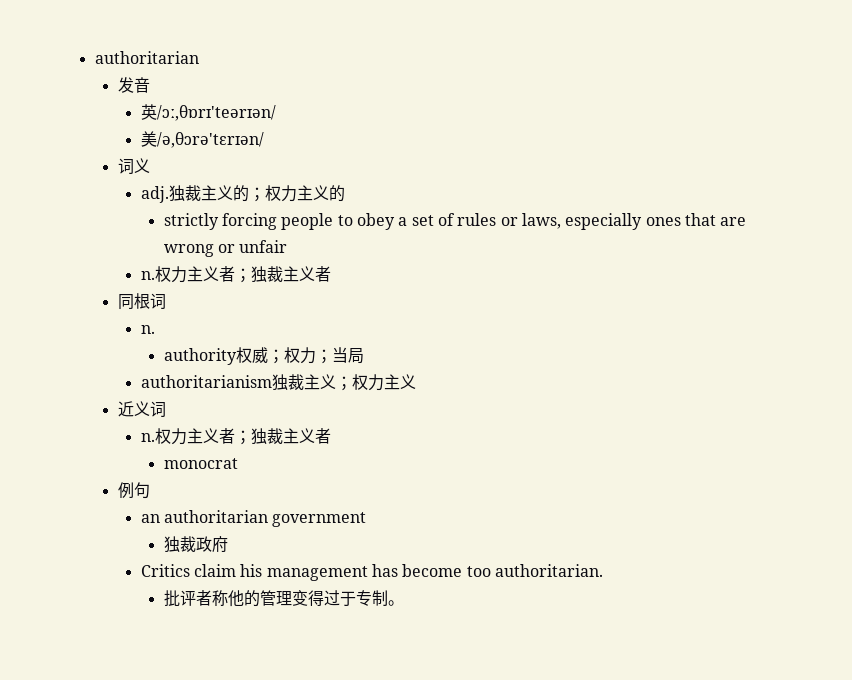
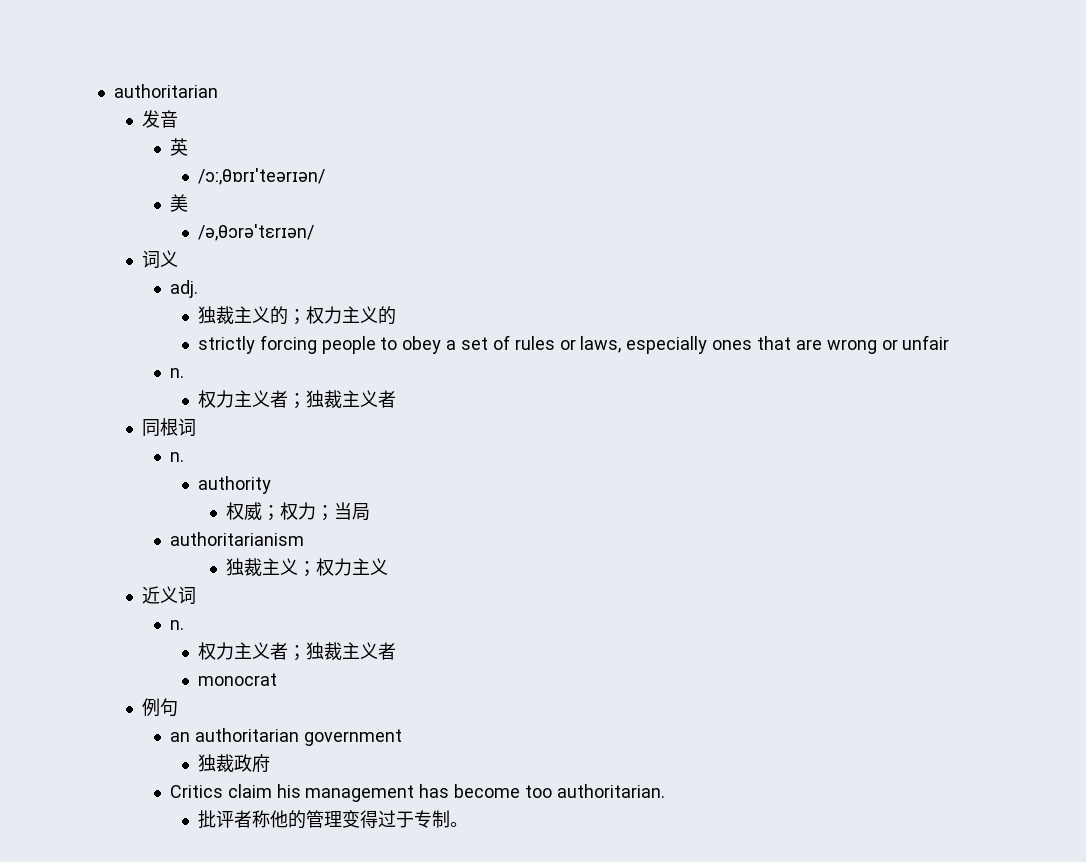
- 英/ɔː,θɒrɪ'teərɪən/
+ 英
+ /ɔː,θɒrɪ'teərɪən/
- 美/ə,θɔrə'tɛrɪən/
+ 美
+ /ə,θɔrə'tɛrɪən/
- adj.独裁主义的；权力主义的
+ adj.
+ 独裁主义的；权力主义的
  strictly forcing people to obey a set of rules or laws, especially ones that are wrong or unfair
- n.权力主义者；独裁主义者
+ n.
+ 权力主义者；独裁主义者
- authority权威；权力；当局
+ authority
+ 权威；权力；当局
- authoritarianism独裁主义；权力主义
+ authoritarianism
+ 独裁主义；权力主义
  近义词
- n.权力主义者；独裁主义者
+ n.
+ 权力主义者；独裁主义者

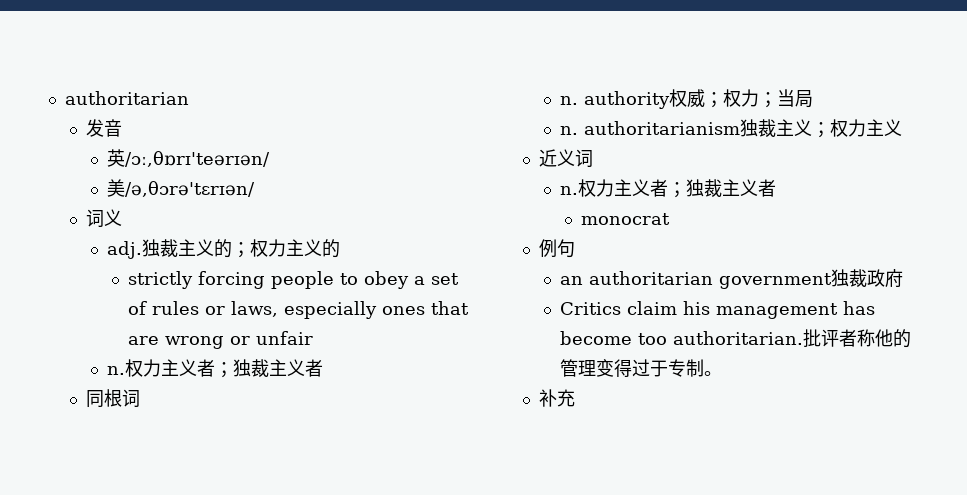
- 英
- /ɔː,θɒrɪ'teərɪən/
+ 英/ɔː,θɒrɪ'teərɪən/
- 美
- /ə,θɔrə'tɛrɪən/
+ 美/ə,θɔrə'tɛrɪən/
- adj.
- 独裁主义的；权力主义的
+ adj.独裁主义的；权力主义的
  strictly forcing people to obey a set of rules or laws, especially ones that are wrong or unfair
- n.
- 权力主义者；独裁主义者
+ n.权力主义者；独裁主义者
  同根词
- n.
- authority
- 权威；权力；当局
+ n. authority权威；权力；当局
- authoritarianism
- 独裁主义；权力主义
+ n. authoritarianism独裁主义；权力主义
  近义词
- n.
- 权力主义者；独裁主义者
+ n.权力主义者；独裁主义者
- an authoritarian government
- 独裁政府
+ an authoritarian government独裁政府
- Critics claim his management has become too authoritarian.
- 批评者称他的管理变得过于专制。
+ Critics claim his management has become too authoritarian.批评者称他的管理变得过于专制。
+ 补充

